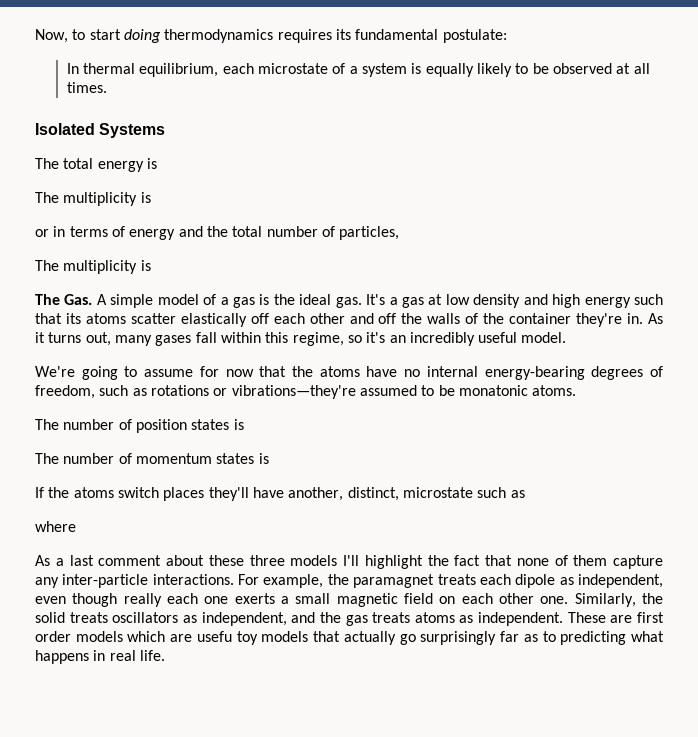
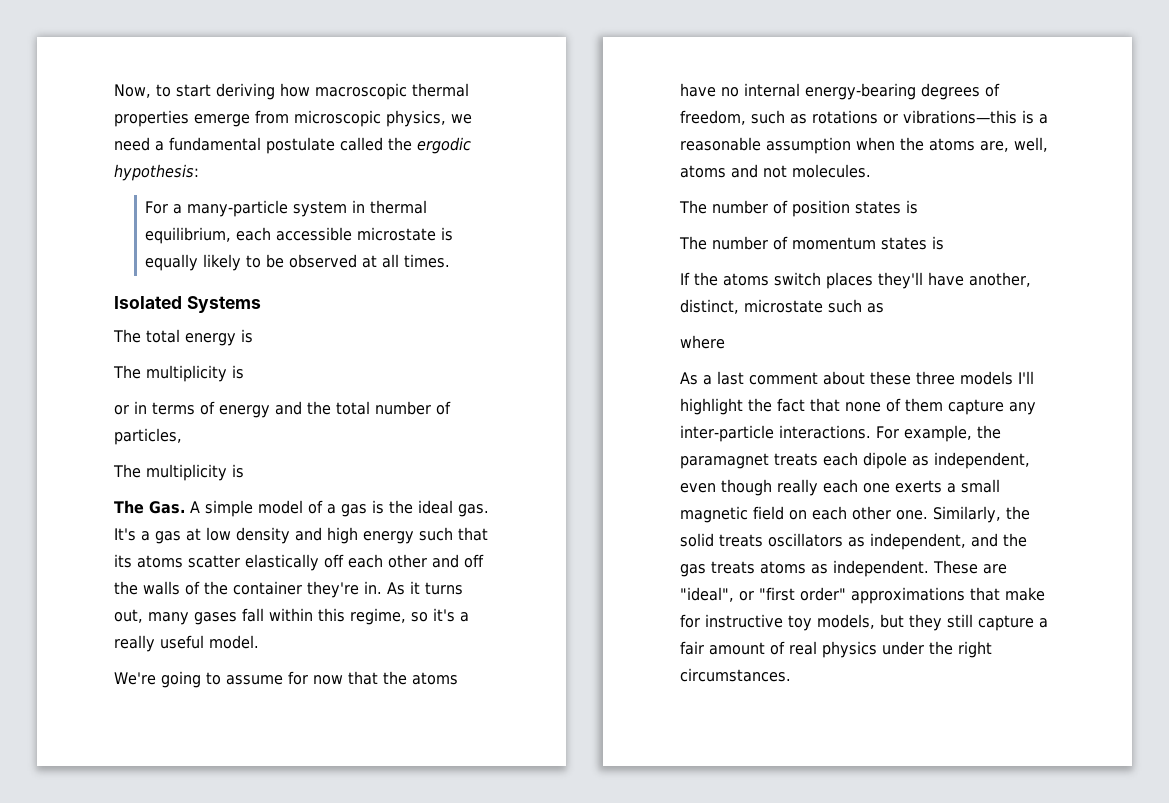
- Now, to start doing thermodynamics requires its fundamental postulate:
- In thermal equilibrium, each microstate of a system is equally likely to be observed at all times.
+ Now, to start deriving how macroscopic thermal properties emerge from microscopic physics, we need a fundamental postulate called the ergodic hypothesis:
+ For a many-particle system in thermal equilibrium, each accessible microstate is equally likely to be observed at all times.
- As it turns out, many gases fall within this regime, so it's an incredibly useful model.
+ As it turns out, many gases fall within this regime, so it's a really useful model.
- We're going to assume for now that the atoms have no internal energy-bearing degrees of freedom, such as rotations or vibrations—they're assumed to be monatonic atoms.
+ We're going to assume for now that the atoms have no internal energy-bearing degrees of freedom, such as rotations or vibrations—this is a reasonable assumption when the atoms are, well, atoms and not molecules.
- These are first order models which are usefu toy models that actually go surprisingly far as to predicting what happens in real life.
+ These are "ideal", or "first order" approximations that make for instructive toy models, but they still capture a fair amount of real physics under the right circumstances.

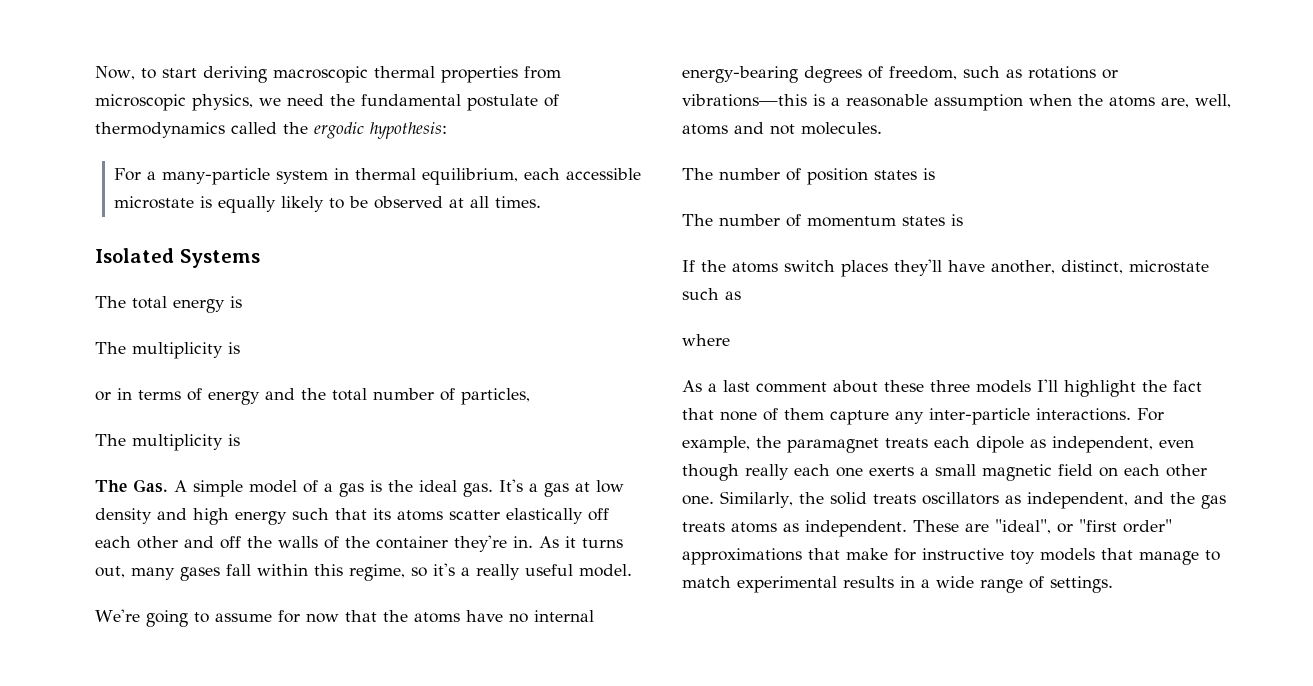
- Now, to start deriving how macroscopic thermal properties emerge from microscopic physics, we need a fundamental postulate called the ergodic hypothesis:
+ Now, to start deriving macroscopic thermal properties from microscopic physics, we need the fundamental postulate of thermodynamics called the ergodic hypothesis:
- These are "ideal", or "first order" approximations that make for instructive toy models, but they still capture a fair amount of real physics under the right circumstances.
+ These are "ideal", or "first order" approximations that make for instructive toy models that manage to match experimental results in a wide range of settings.

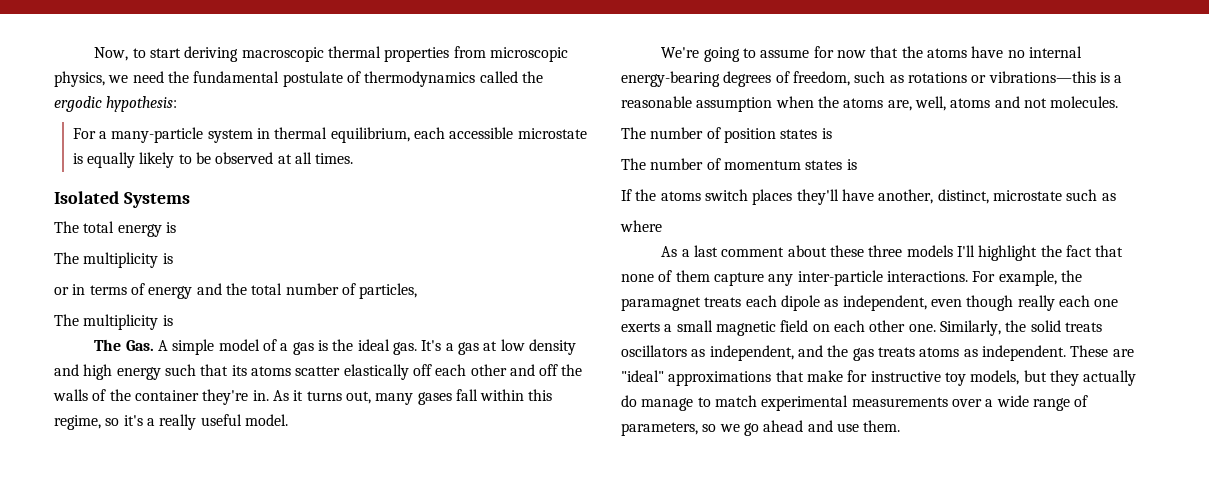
- These are "ideal", or "first order" approximations that make for instructive toy models that manage to match experimental results in a wide range of settings.
+ These are "ideal" approximations that make for instructive toy models, but they actually do manage to match experimental measurements over a wide range of parameters, so we go ahead and use them.

